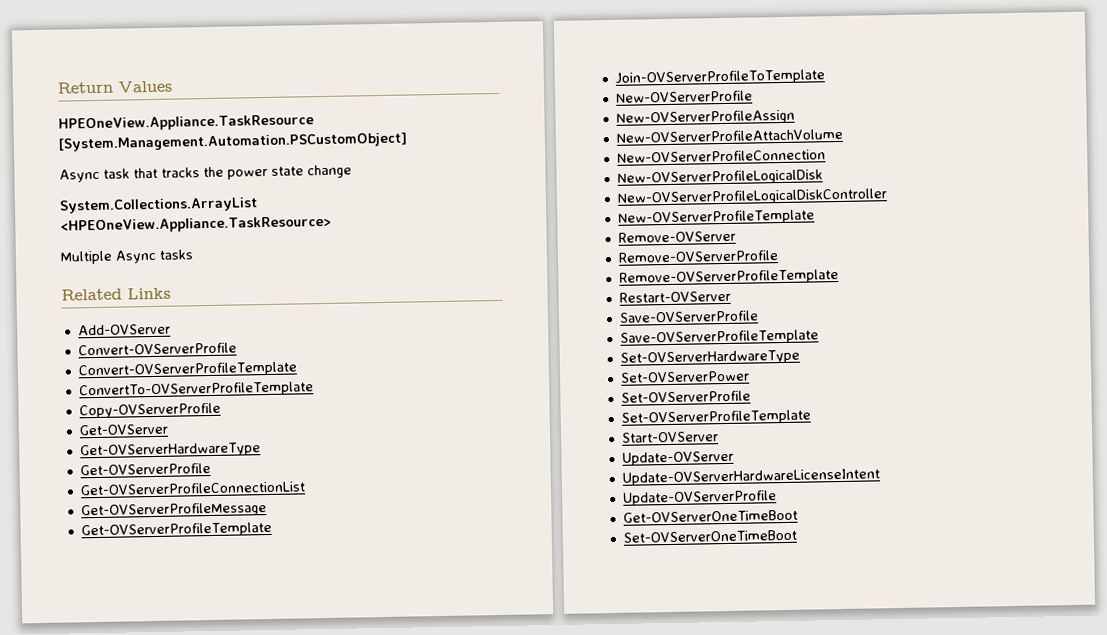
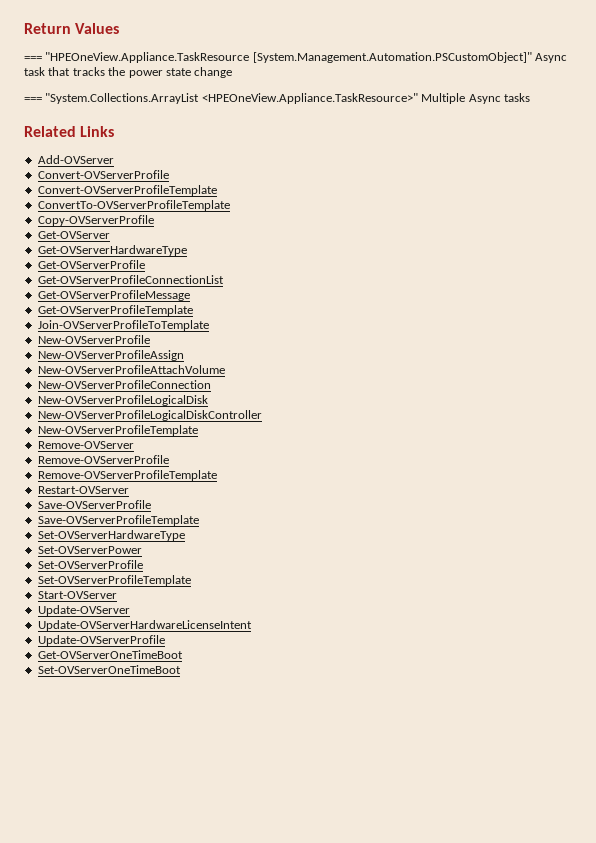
- HPEOneView.Appliance.TaskResource [System.Management.Automation.PSCustomObject]
- Async task that tracks the power state change
+ === "HPEOneView.Appliance.TaskResource [System.Management.Automation.PSCustomObject]" Async task that tracks the power state change
- System.Collections.ArrayList <HPEOneView.Appliance.TaskResource>
- Multiple Async tasks
+ === "System.Collections.ArrayList <HPEOneView.Appliance.TaskResource>" Multiple Async tasks

